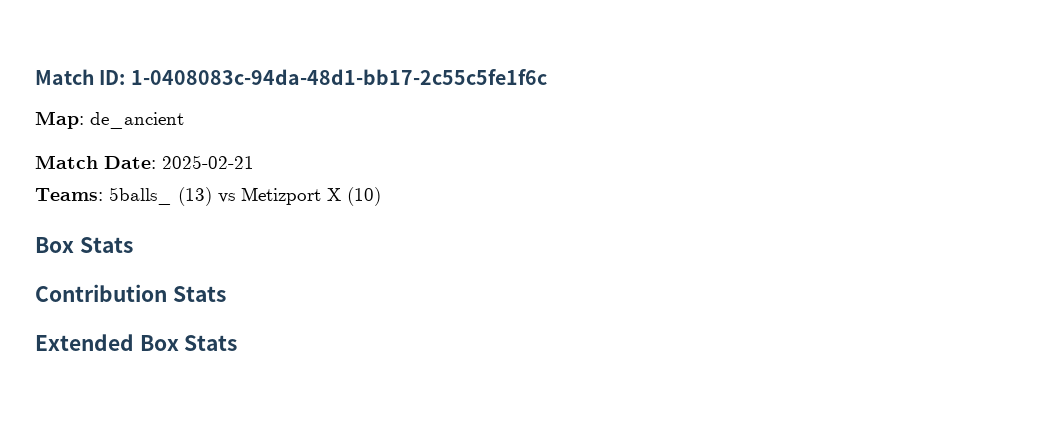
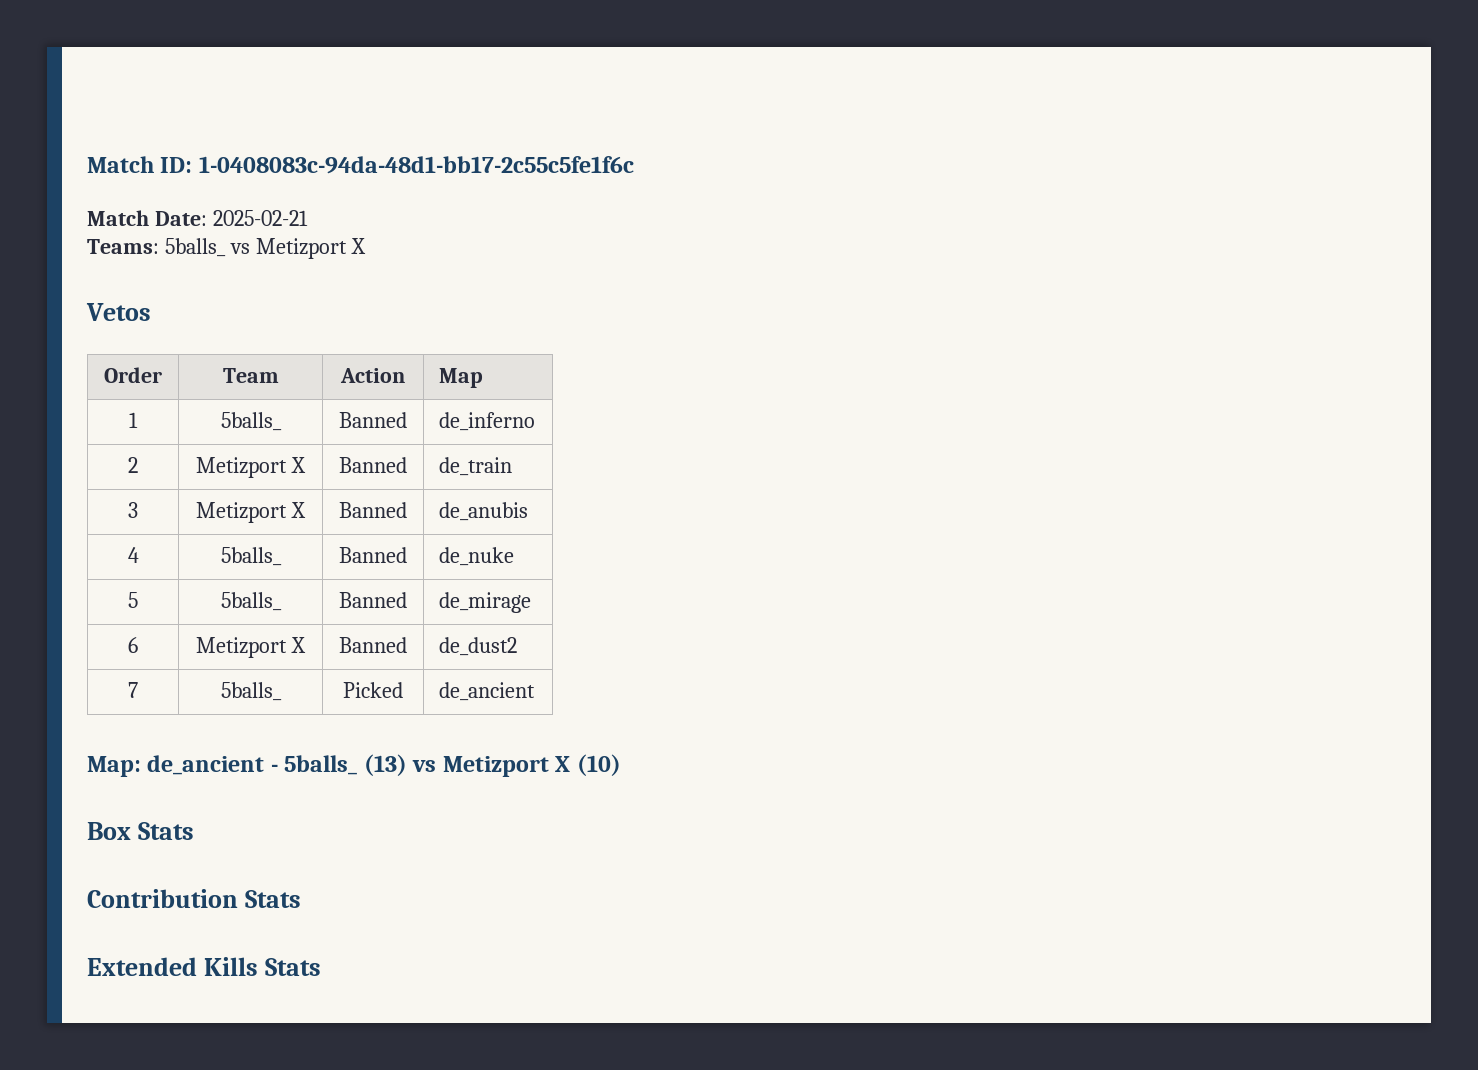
- Map: de_ancient
- Teams: 5balls_ (13) vs Metizport X (10)
+ Teams: 5balls_ vs Metizport X
+ Vetos
+ Order | Team | Action | Map
+ 1 | 5balls_ | Banned | de_inferno
+ 2 | Metizport X | Banned | de_train
+ 3 | Metizport X | Banned | de_anubis
+ 4 | 5balls_ | Banned | de_nuke
+ 5 | 5balls_ | Banned | de_mirage
+ 6 | Metizport X | Banned | de_dust2
+ 7 | 5balls_ | Picked | de_ancient
+ Map: de_ancient - 5balls_ (13) vs Metizport X (10)
- Extended Box Stats
+ Extended Kills Stats

